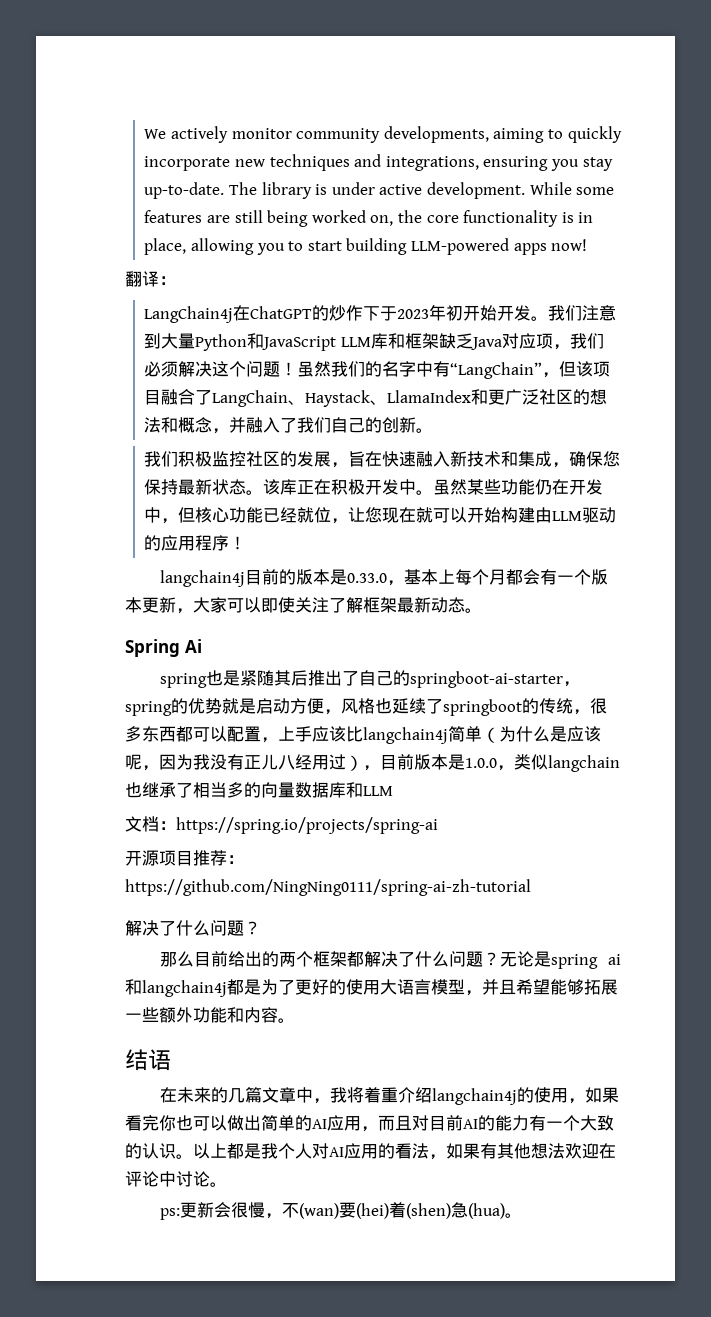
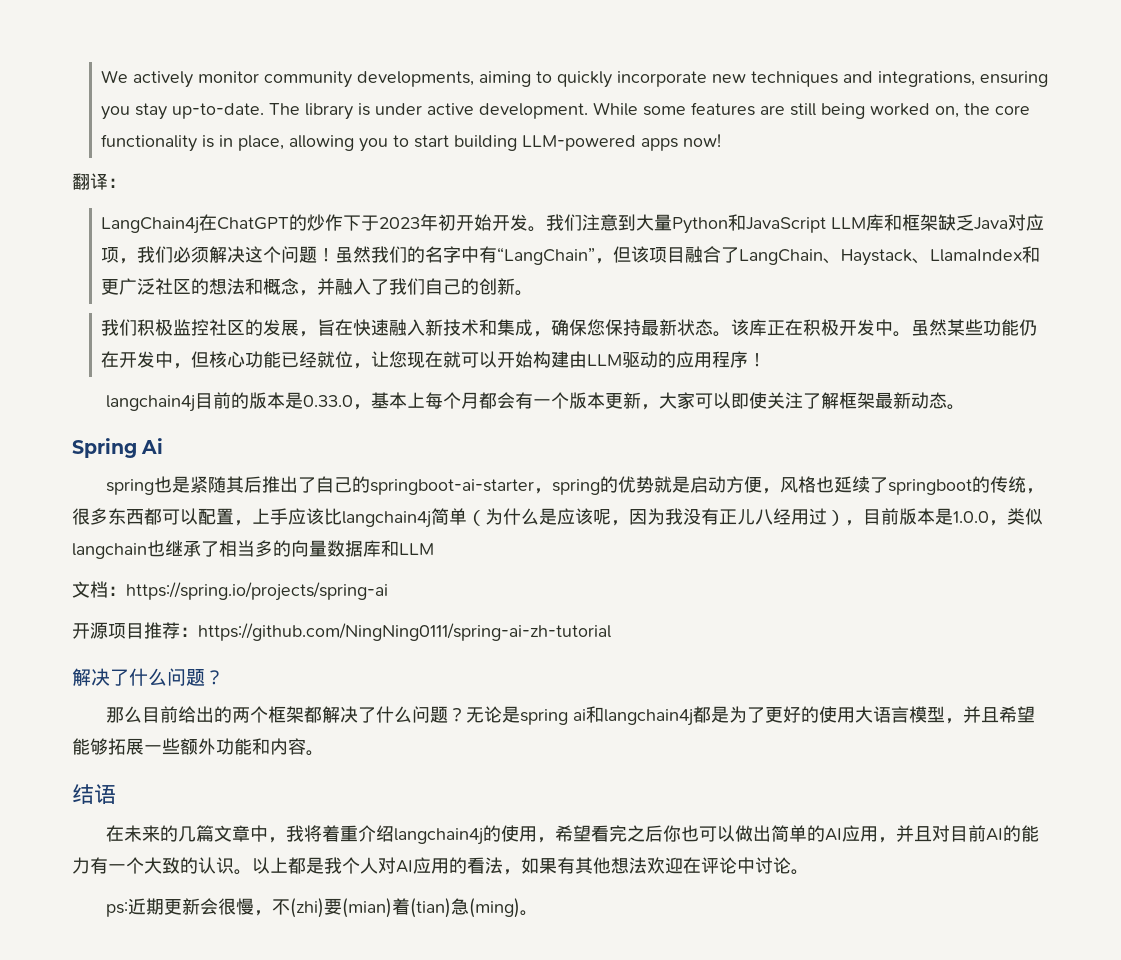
- 在未来的几篇文章中，我将着重介绍langchain4j的使用，如果看完你也可以做出简单的AI应用，而且对目前AI的能力有一个大致的认识。
+ 在未来的几篇文章中，我将着重介绍langchain4j的使用，希望看完之后你也可以做出简单的AI应用，并且对目前AI的能力有一个大致的认识。
- ps:更新会很慢，不(wan)要(hei)着(shen)急(hua)。
+ ps:近期更新会很慢，不(zhi)要(mian)着(tian)急(ming)。

